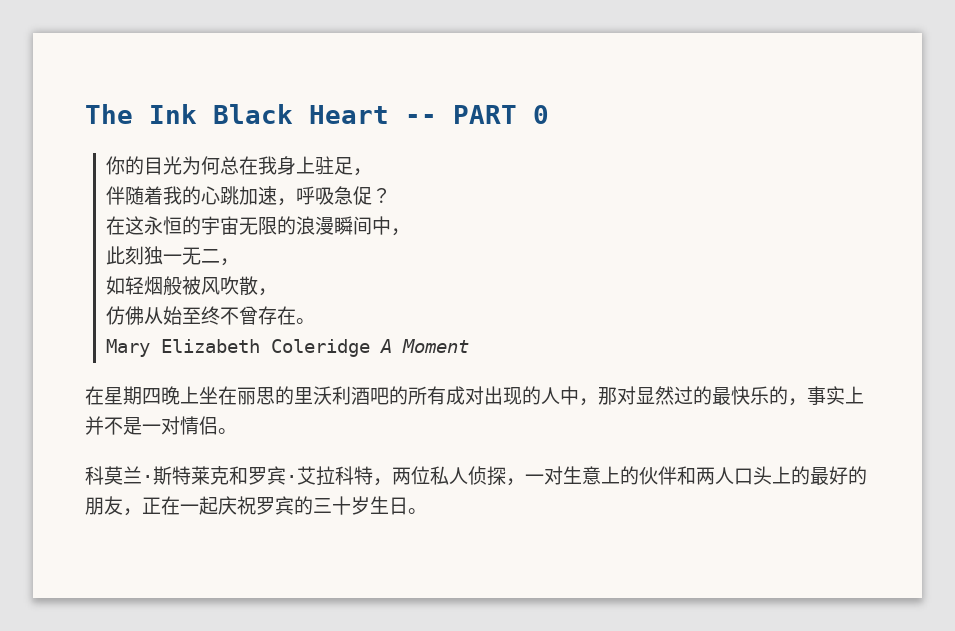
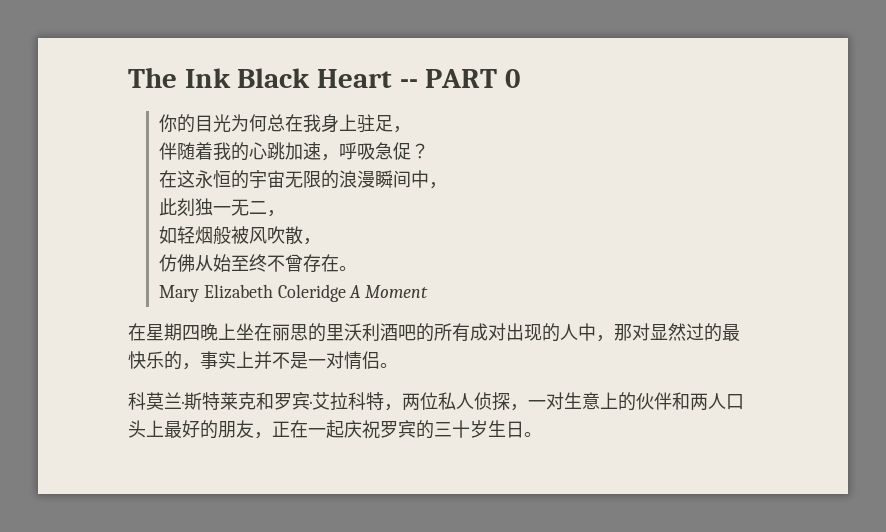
- 科莫兰·斯特莱克和罗宾·艾拉科特，两位私人侦探，一对生意上的伙伴和两人口头上的最好的朋友，正在一起庆祝罗宾的三十岁生日。
+ 科莫兰·斯特莱克和罗宾·艾拉科特，两位私人侦探，一对生意上的伙伴和两人口头上最好的朋友，正在一起庆祝罗宾的三十岁生日。

